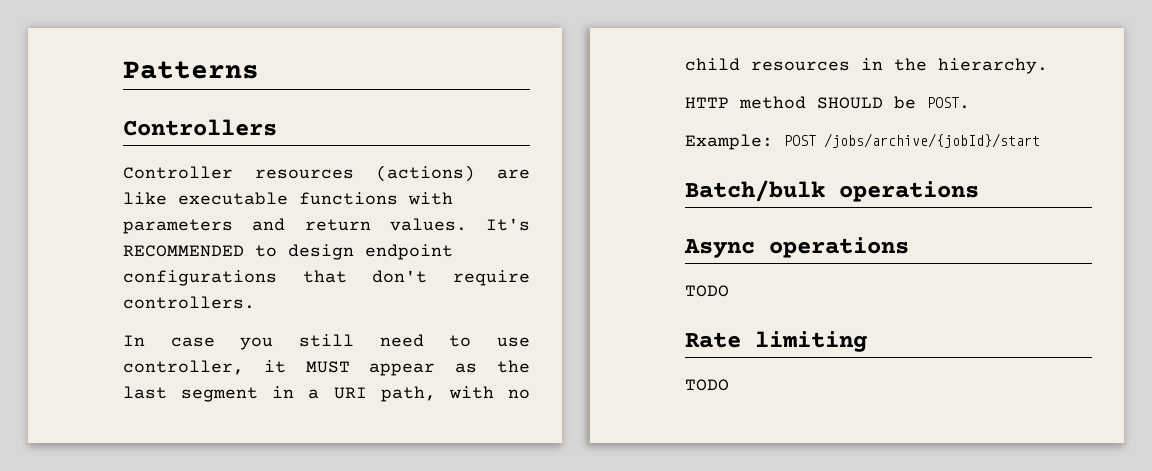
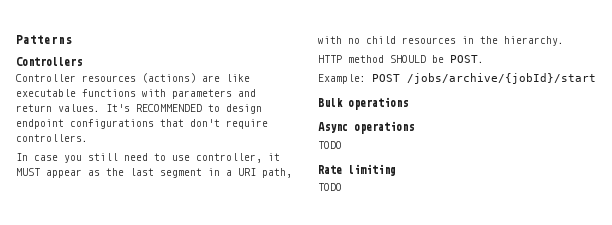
- Batch/bulk operations
+ Bulk operations

